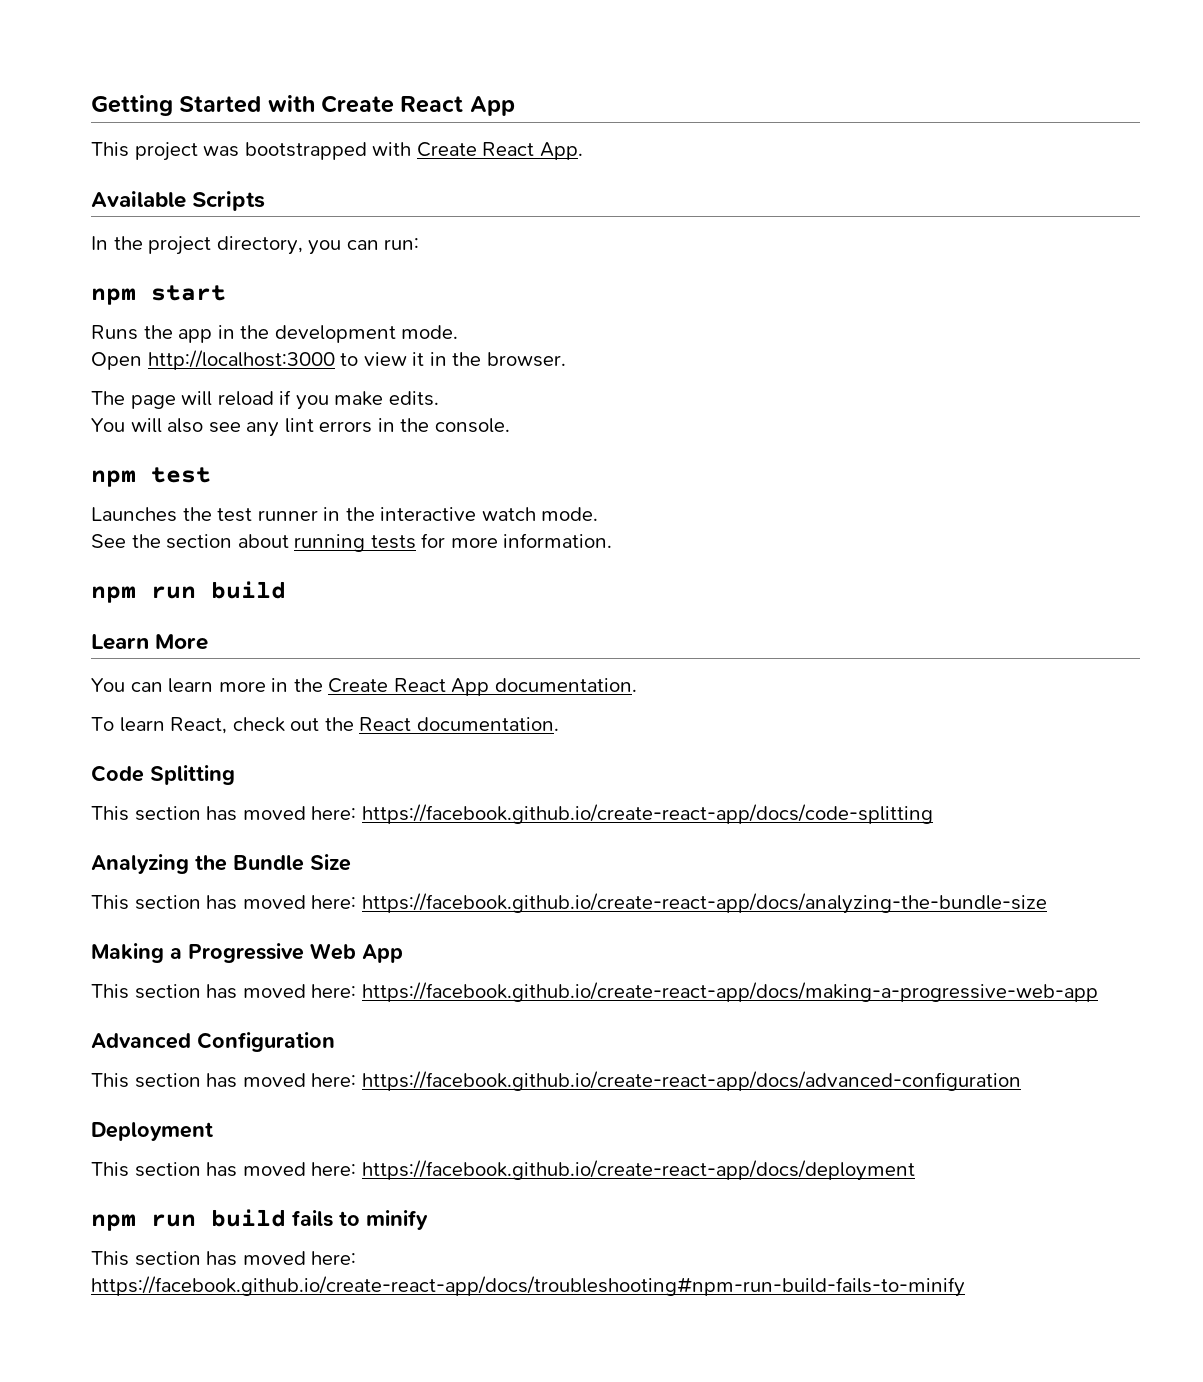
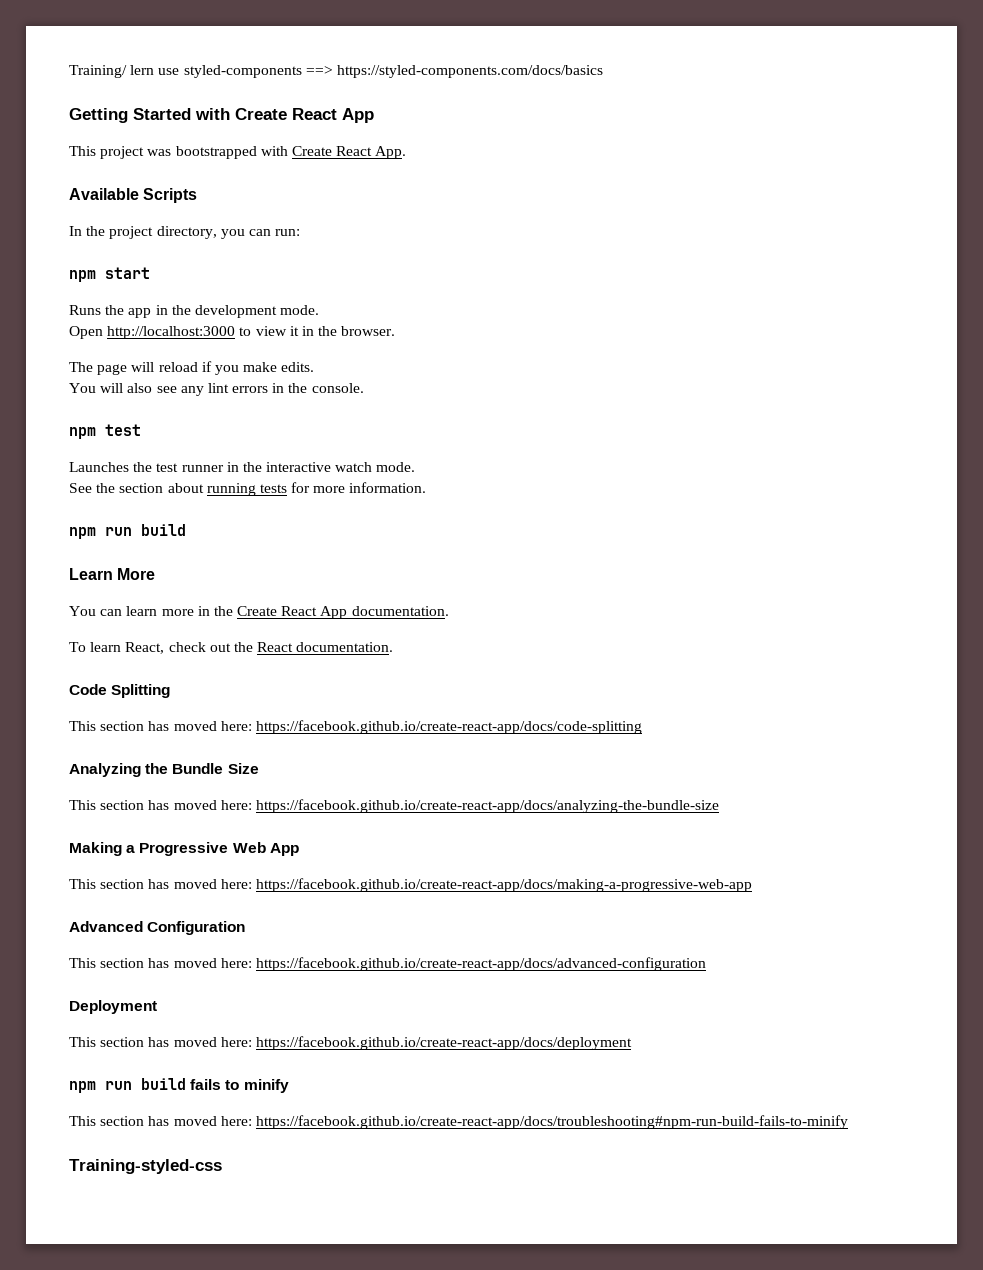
+ Training/ lern use styled-components ==> https://styled-components.com/docs/basics
+ Training-styled-css

